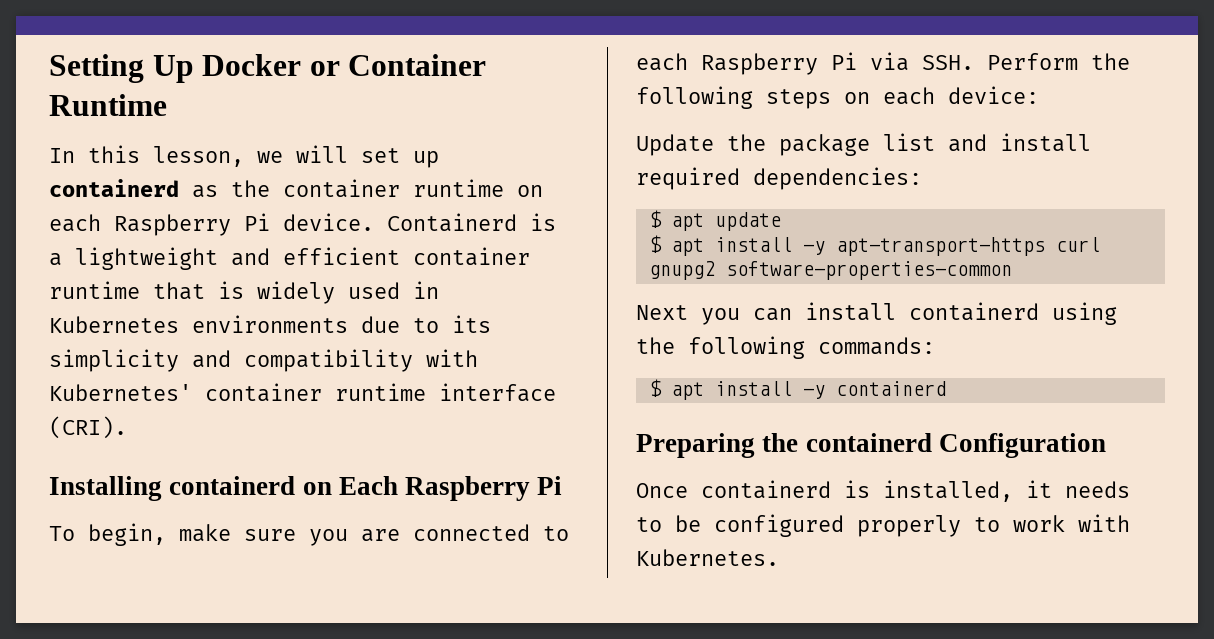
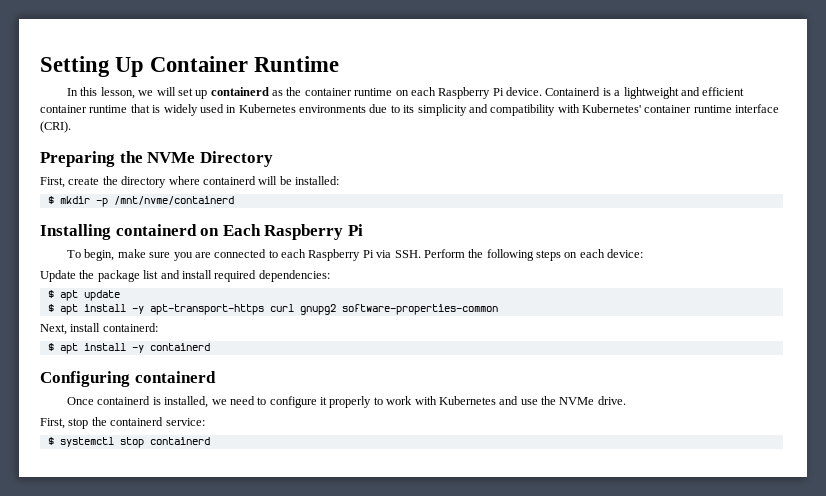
- Setting Up Docker or Container Runtime
+ Setting Up Container Runtime
+ Preparing the NVMe Directory
+ First, create the directory where containerd will be installed:
+ $ mkdir -p /mnt/nvme/containerd
- Next you can install containerd using the following commands:
+ Next, install containerd:
- Preparing the containerd Configuration
+ Configuring containerd
- Once containerd is installed, it needs to be configured properly to work with Kubernetes.
+ Once containerd is installed, we need to configure it properly to work with Kubernetes and use the NVMe drive.
+ First, stop the containerd service:
+ $ systemctl stop containerd

